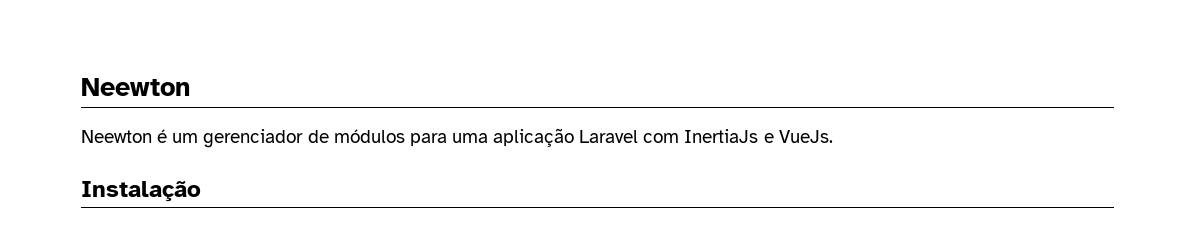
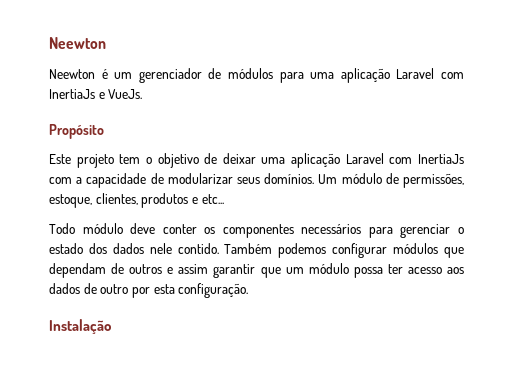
+ Propósito
+ Este projeto tem o objetivo de deixar uma aplicação Laravel com InertiaJs com a capacidade de modularizar seus domínios. Um módulo de permissões, estoque, clientes, produtos e etc...
+ Todo módulo deve conter os componentes necessários para gerenciar o estado dos dados nele contido. Também podemos configurar módulos que dependam de outros e assim garantir que um módulo possa ter acesso aos dados de outro por esta configuração.

